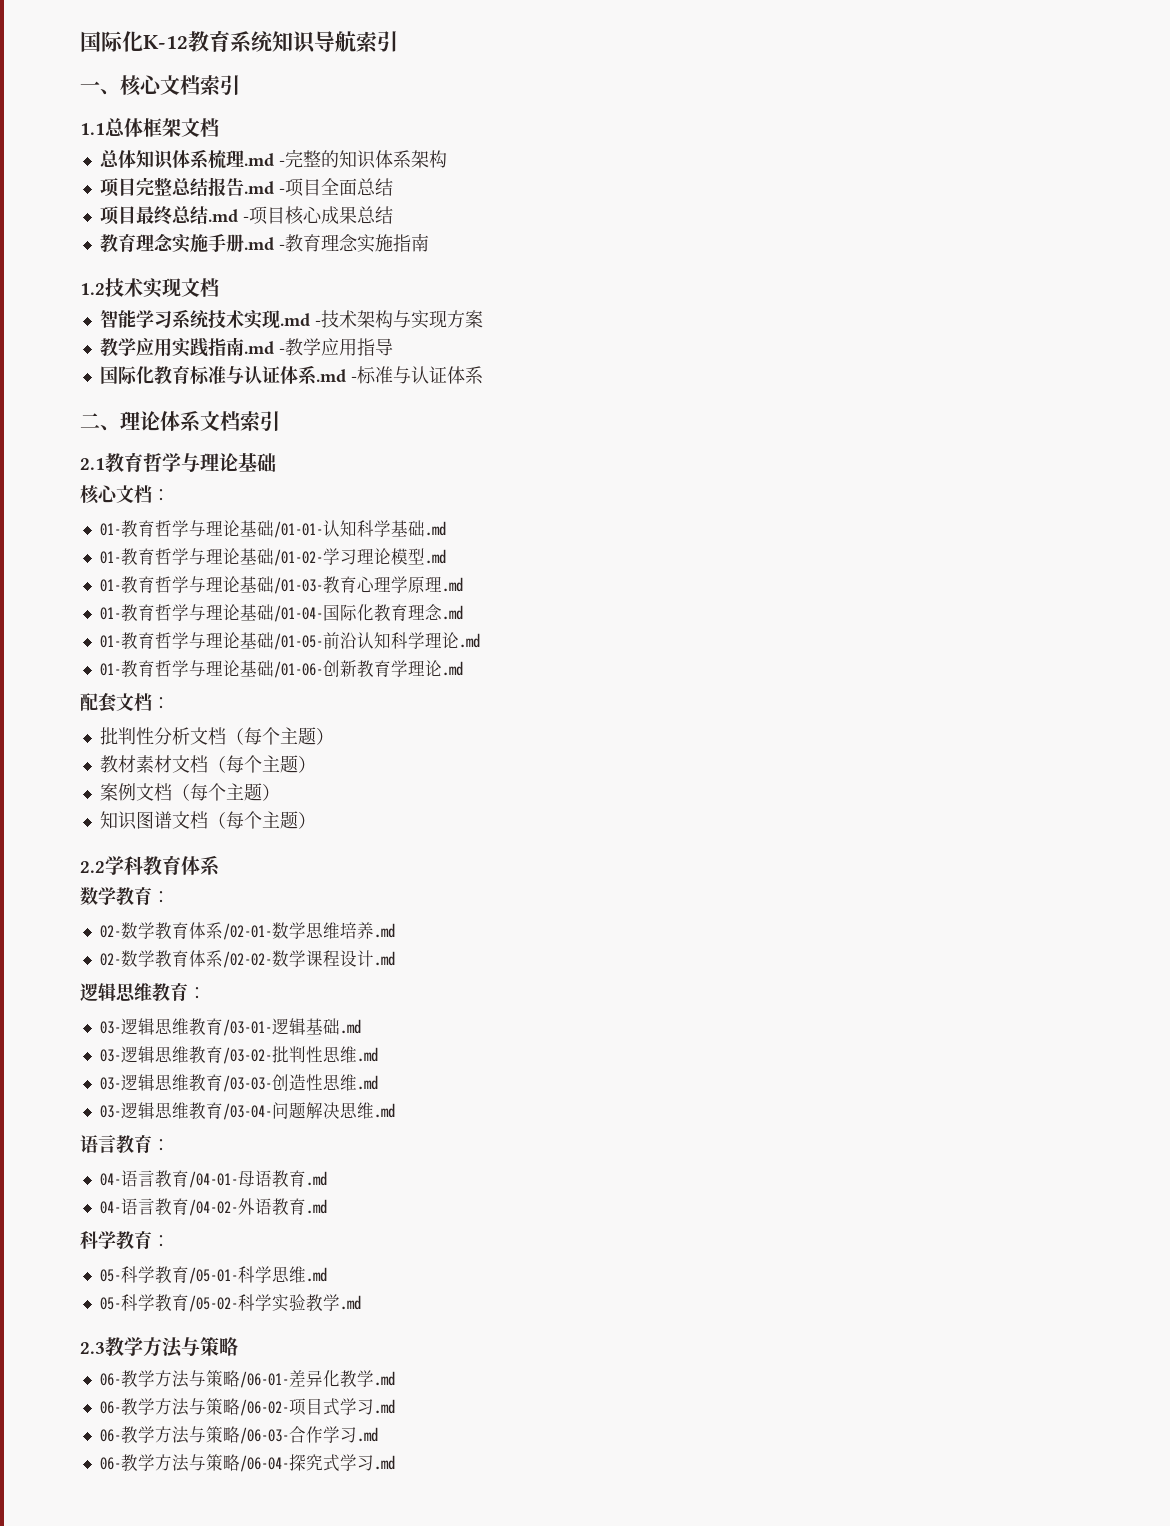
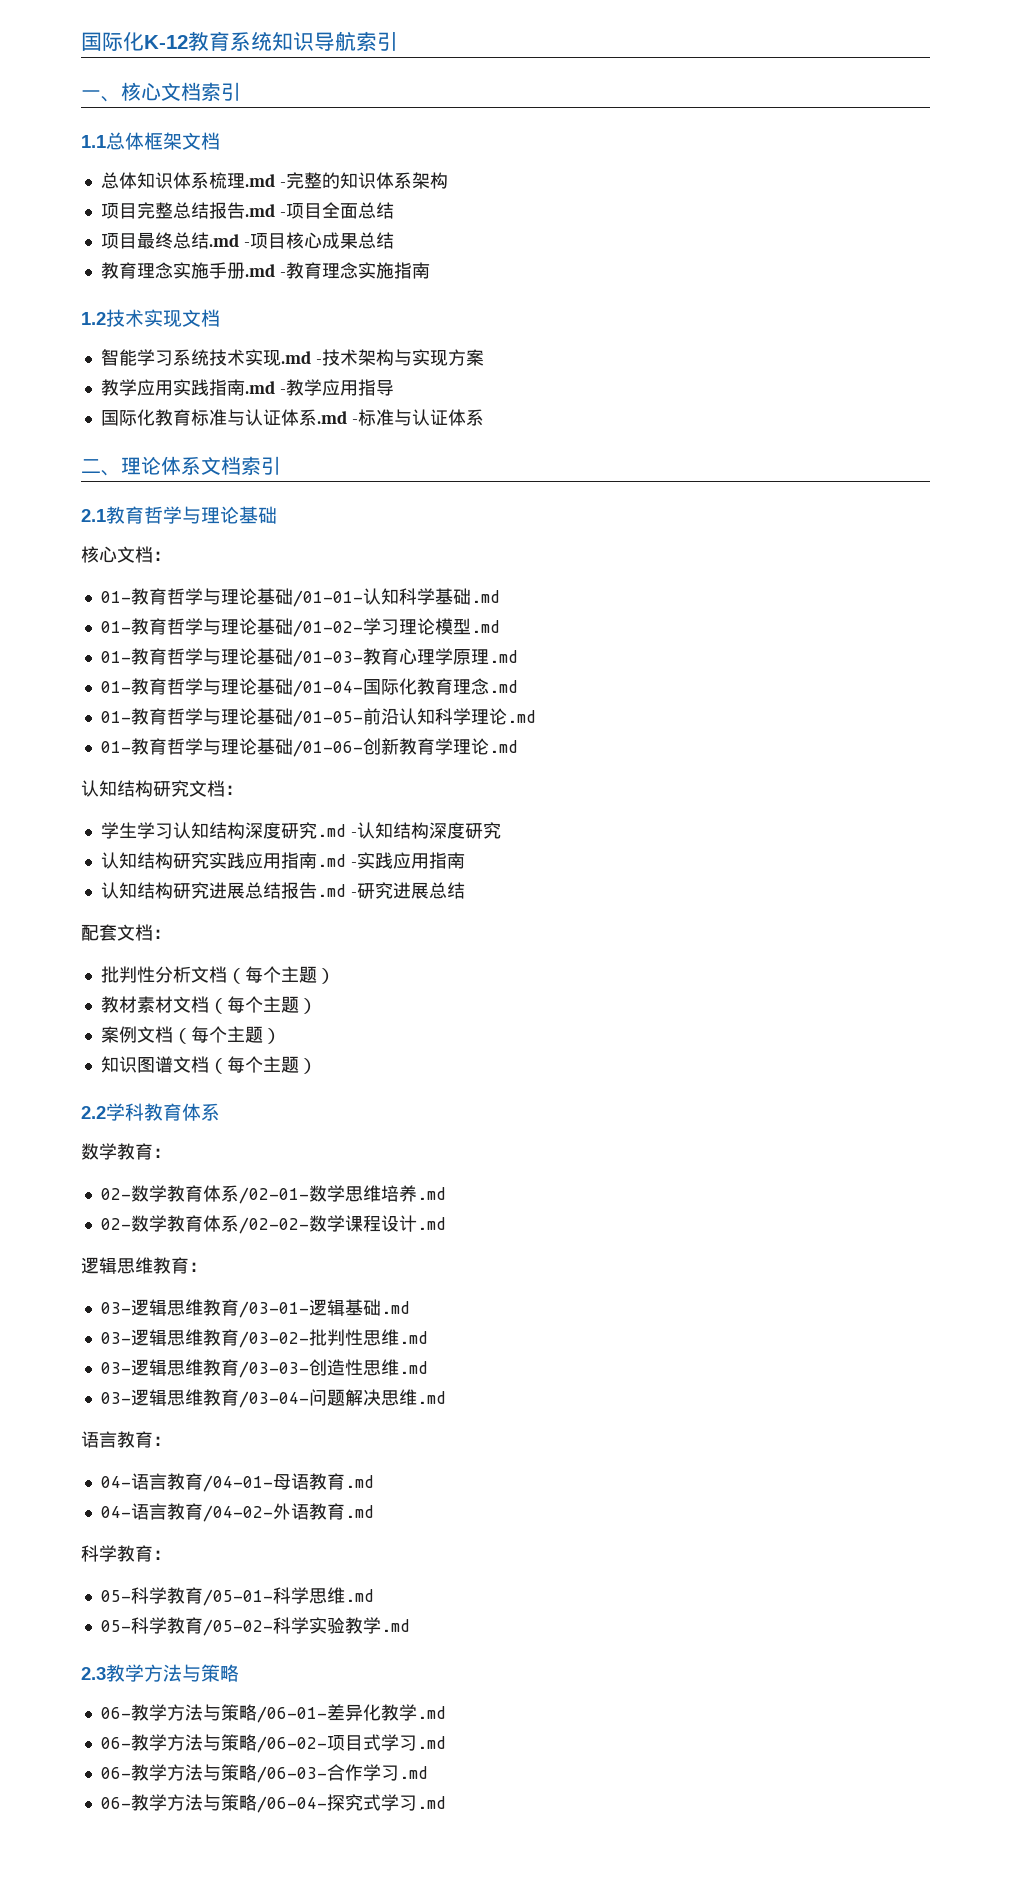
+ 认知结构研究文档：
+ 学生学习认知结构深度研究.md -认知结构深度研究
+ 认知结构研究实践应用指南.md -实践应用指南
+ 认知结构研究进展总结报告.md -研究进展总结

